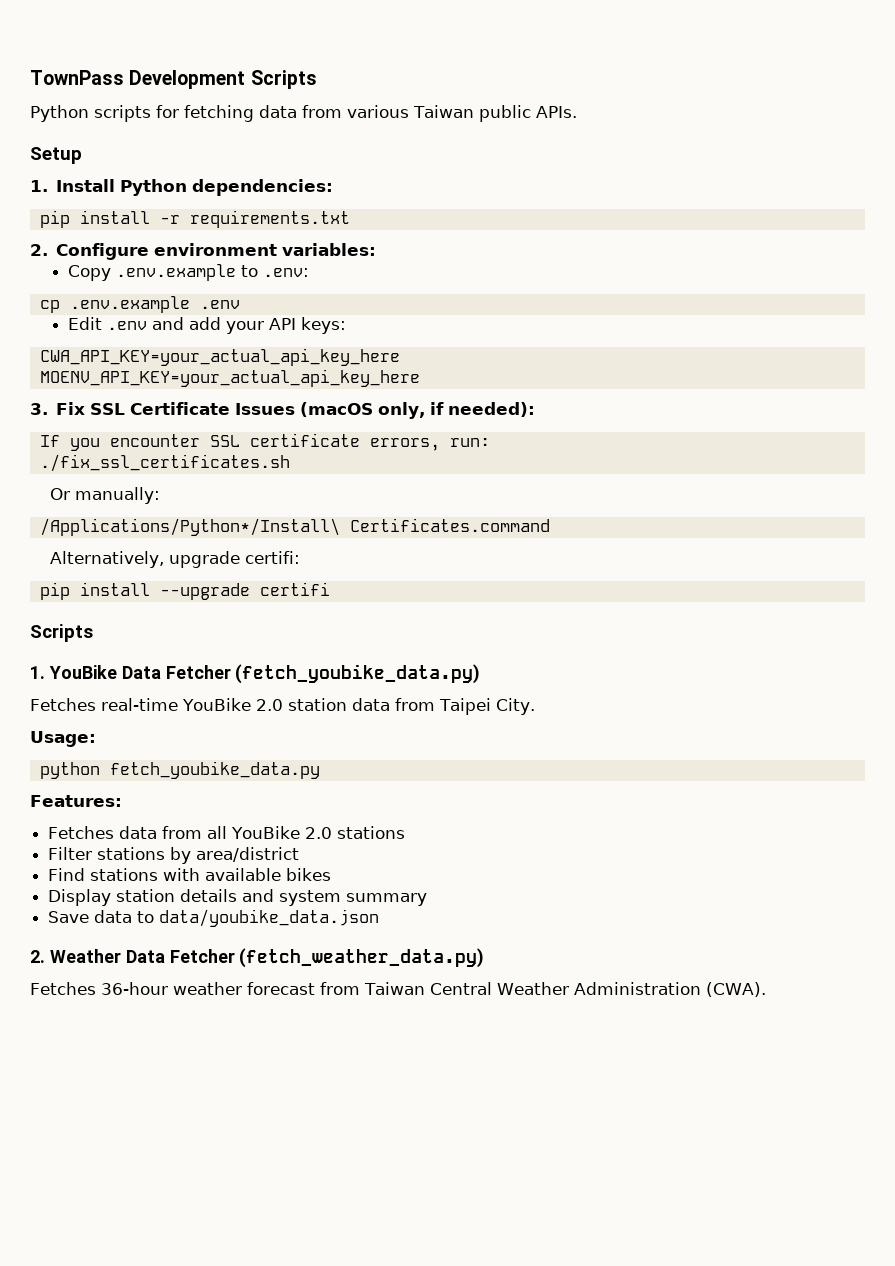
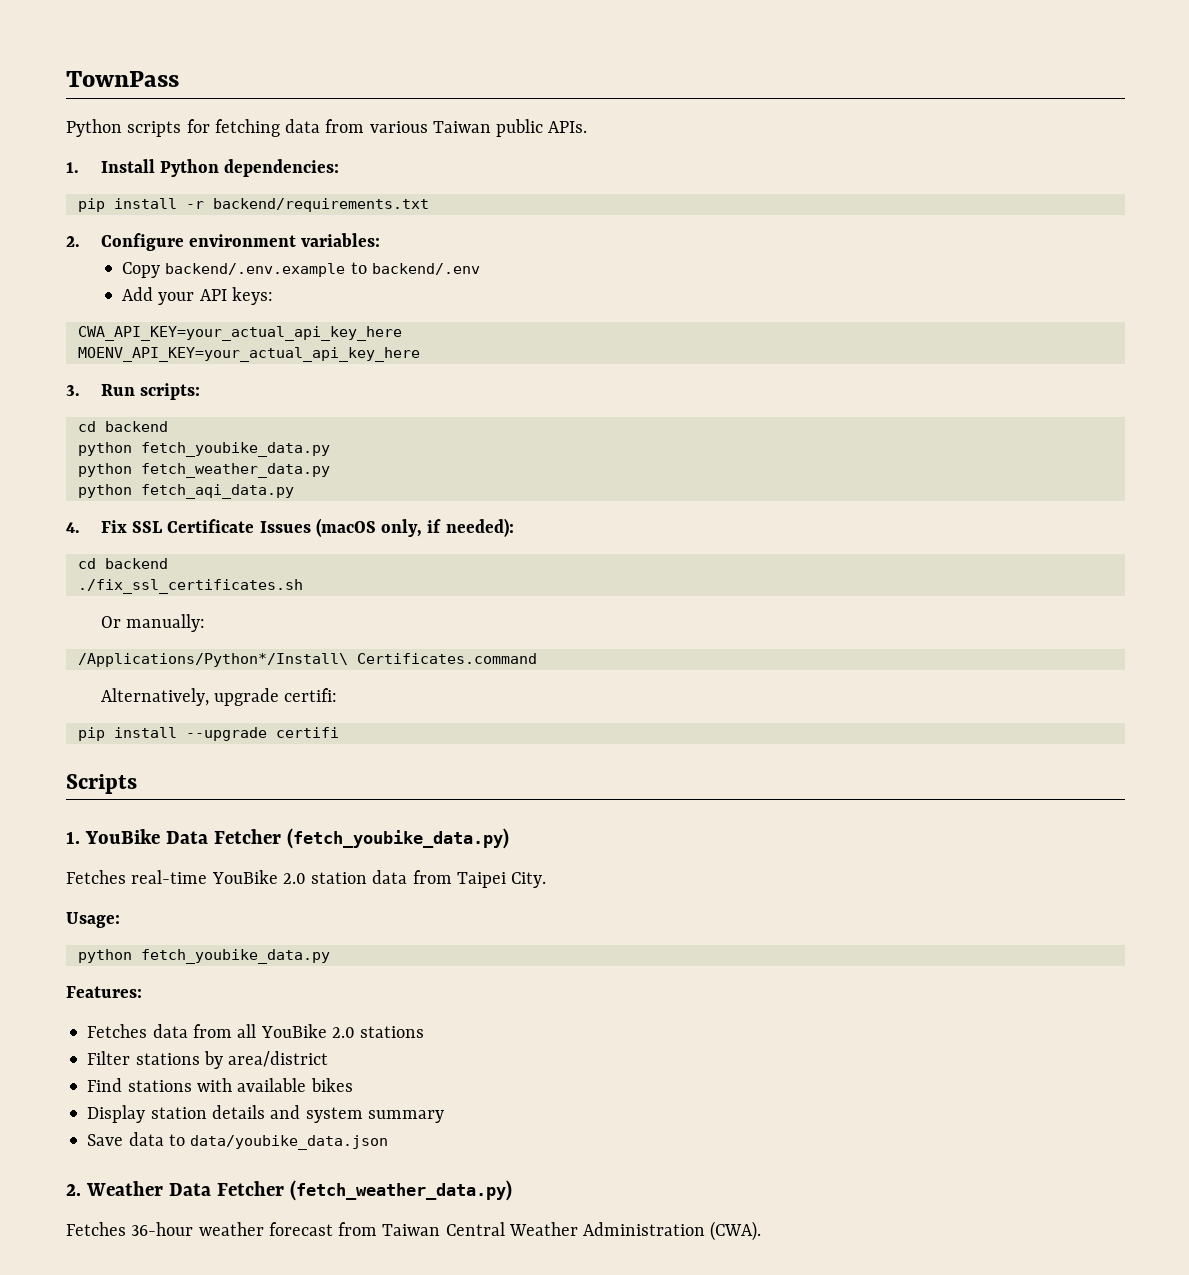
- TownPass Development Scripts
+ TownPass
- Setup
- pip install -r requirements.txt
+ pip install -r backend/requirements.txt
- Copy .env.example to .env:
- cp .env.example .env
- Edit .env and add your API keys:
+ Copy backend/.env.example to backend/.env
+ Add your API keys:
- 3. Fix SSL Certificate Issues (macOS only, if needed):
- If you encounter SSL certificate errors, run:
+ 3. Run scripts:
+ cd backend
+ python fetch_youbike_data.py
+ python fetch_weather_data.py
+ python fetch_aqi_data.py
+ 4. Fix SSL Certificate Issues (macOS only, if needed):
+ cd backend

